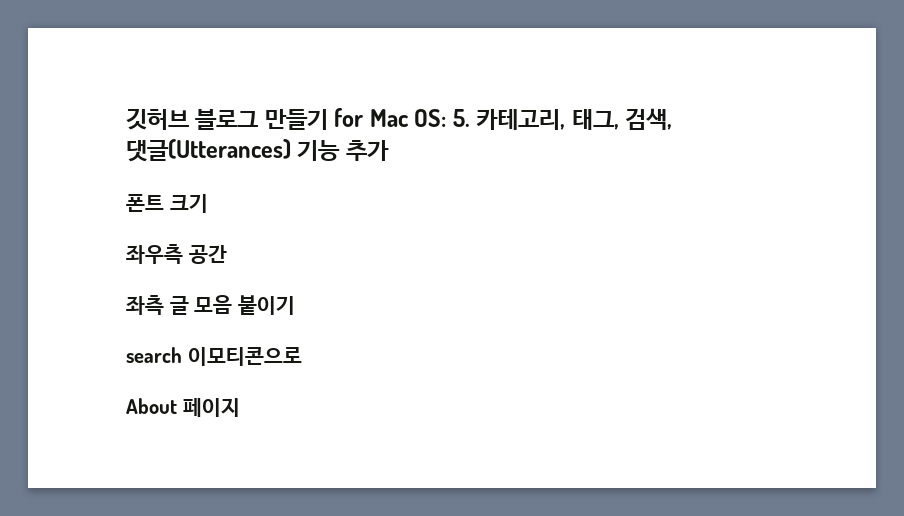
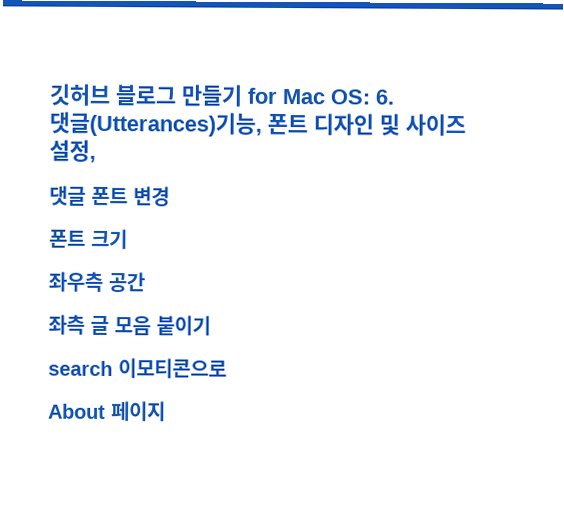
- 깃허브 블로그 만들기 for Mac OS: 5. 카테고리, 태그, 검색, 댓글(Utterances) 기능 추가
+ 깃허브 블로그 만들기 for Mac OS: 6. 댓글(Utterances)기능, 폰트 디자인 및 사이즈 설정,
+ 댓글 폰트 변경

